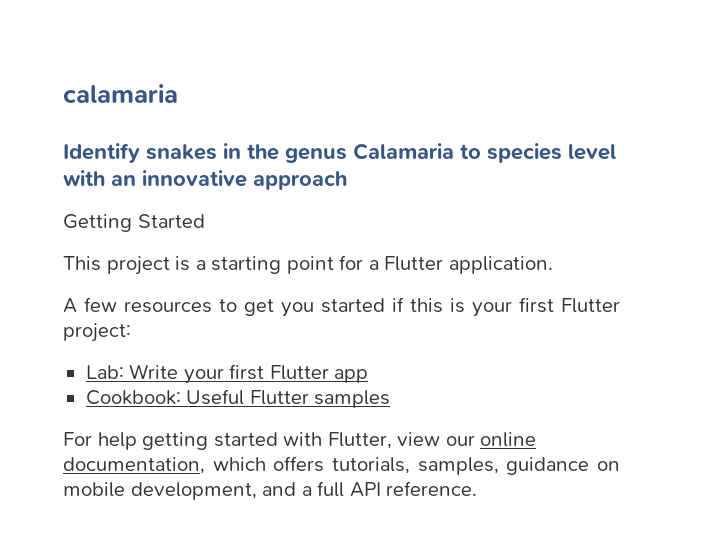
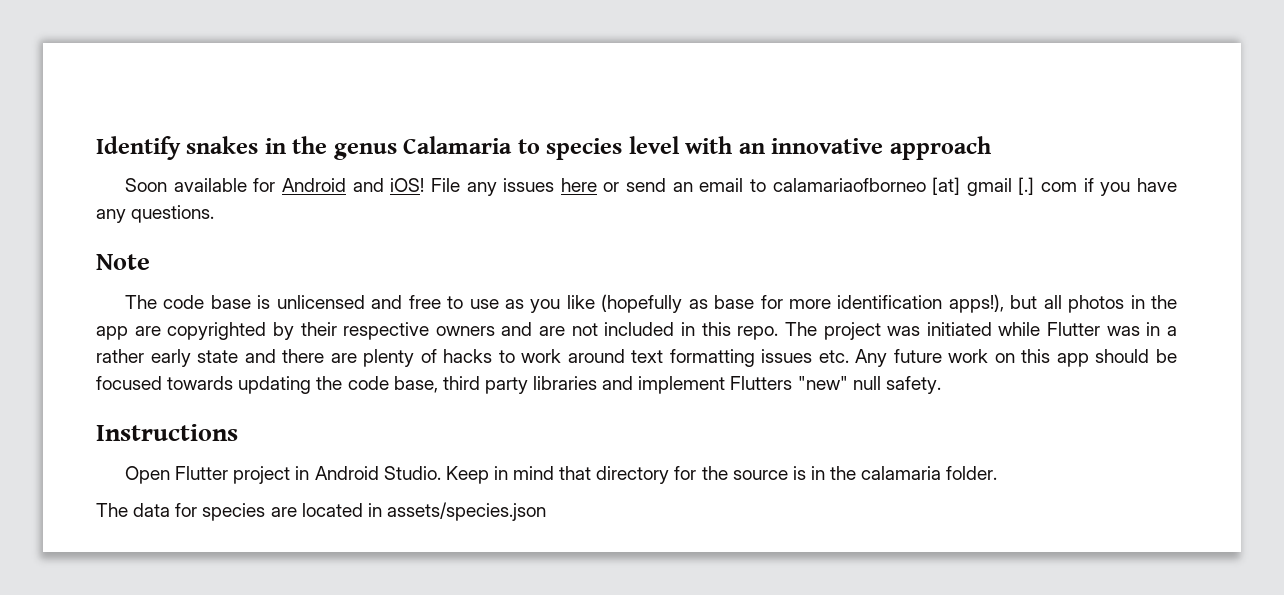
- calamaria
- Getting Started
- This project is a starting point for a Flutter application.
- A few resources to get you started if this is your first Flutter project:
- Lab: Write your first Flutter app
- Cookbook: Useful Flutter samples
- For help getting started with Flutter, view our online documentation, which offers tutorials, samples, guidance on mobile development, and a full API reference.
+ Soon available for Android and iOS! File any issues here or send an email to calamariaofborneo [at] gmail [.] com if you have any questions.
+ Note
+ The code base is unlicensed and free to use as you like (hopefully as base for more identification apps!), but all photos in the app are copyrighted by their respective owners and are not included in this repo. The project was initiated while Flutter was in a rather early state and there are plenty of hacks to work around text formatting issues etc. Any future work on this app should be focused towards updating the code base, third party libraries and implement Flutters "new" null safety.
+ Instructions
+ Open Flutter project in Android Studio. Keep in mind that directory for the source is in the calamaria folder.
+ The data for species are located in assets/species.json

